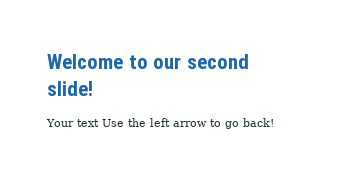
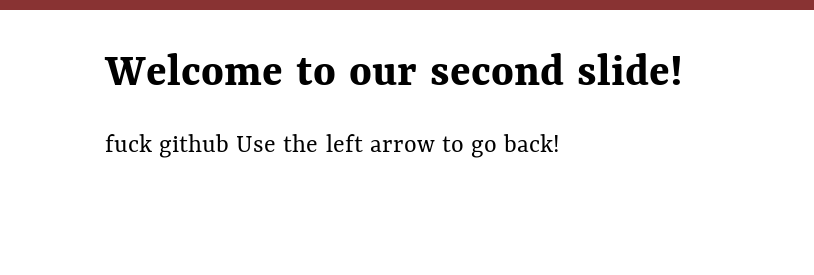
- Your text Use the left arrow to go back!
+ fuck github Use the left arrow to go back!

